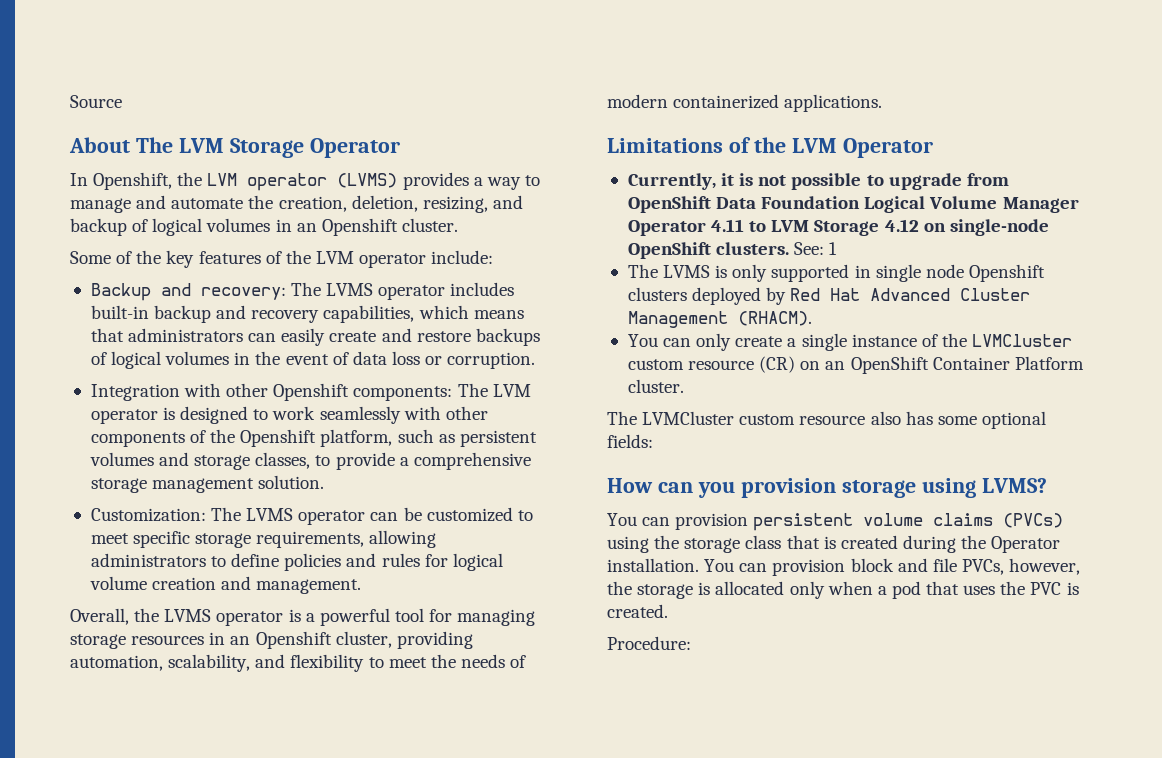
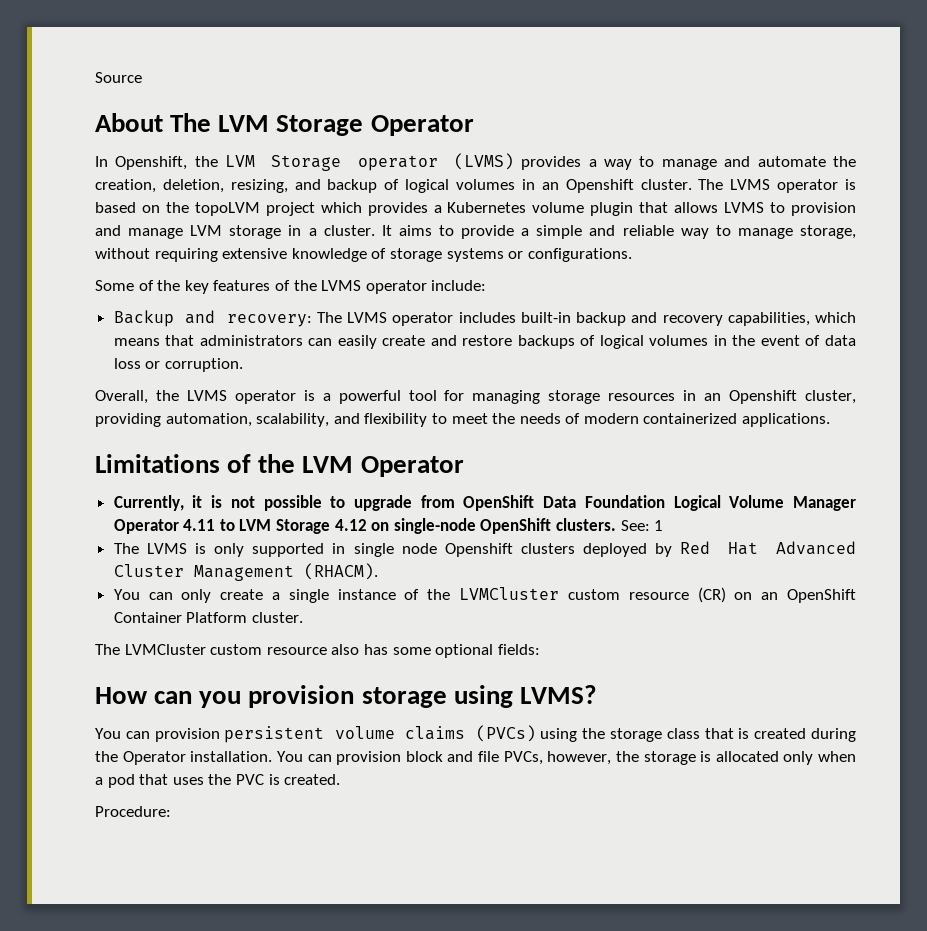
- In Openshift, the LVM operator (LVMS) provides a way to manage and automate the creation, deletion, resizing, and backup of logical volumes in an Openshift cluster.
+ In Openshift, the LVM Storage operator (LVMS) provides a way to manage and automate the creation, deletion, resizing, and backup of logical volumes in an Openshift cluster. The LVMS operator is based on the topoLVM project which provides a Kubernetes volume plugin that allows LVMS to provision and manage LVM storage in a cluster. It aims to provide a simple and reliable way to manage storage, without requiring extensive knowledge of storage systems or configurations.
- Some of the key features of the LVM operator include:
+ Some of the key features of the LVMS operator include:
- Integration with other Openshift components: The LVM operator is designed to work seamlessly with other components of the Openshift platform, such as persistent volumes and storage classes, to provide a comprehensive storage management solution.
- Customization: The LVMS operator can be customized to meet specific storage requirements, allowing administrators to define policies and rules for logical volume creation and management.

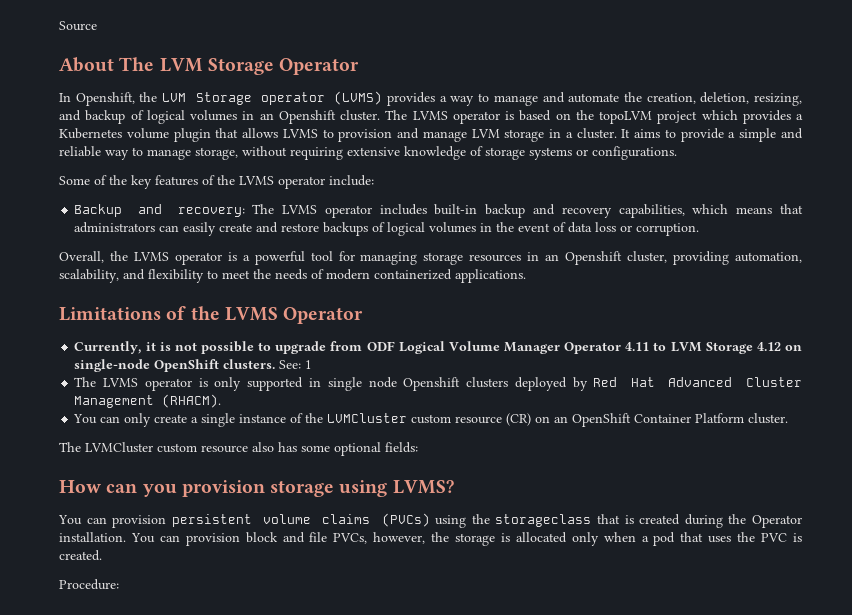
- Limitations of the LVM Operator
+ Limitations of the LVMS Operator
- Currently, it is not possible to upgrade from OpenShift Data Foundation Logical Volume Manager Operator 4.11 to LVM Storage 4.12 on single-node OpenShift clusters.
+ Currently, it is not possible to upgrade from ODF Logical Volume Manager Operator 4.11 to LVM Storage 4.12 on single-node OpenShift clusters.
- The LVMS is only supported in single node Openshift clusters deployed by Red Hat Advanced Cluster Management (RHACM).
+ The LVMS operator is only supported in single node Openshift clusters deployed by Red Hat Advanced Cluster Management (RHACM).
- You can provision persistent volume claims (PVCs) using the storage class that is created during the Operator installation.
+ You can provision persistent volume claims (PVCs) using the storageclass that is created during the Operator installation.

